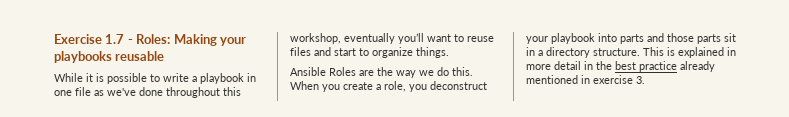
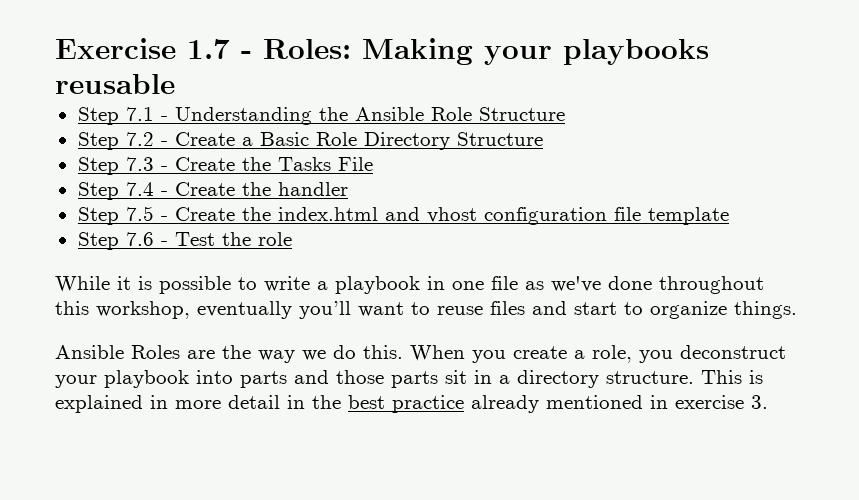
+ Step 7.1 - Understanding the Ansible Role Structure
+ Step 7.2 - Create a Basic Role Directory Structure
+ Step 7.3 - Create the Tasks File
+ Step 7.4 - Create the handler
+ Step 7.5 - Create the index.html and vhost configuration file template
+ Step 7.6 - Test the role

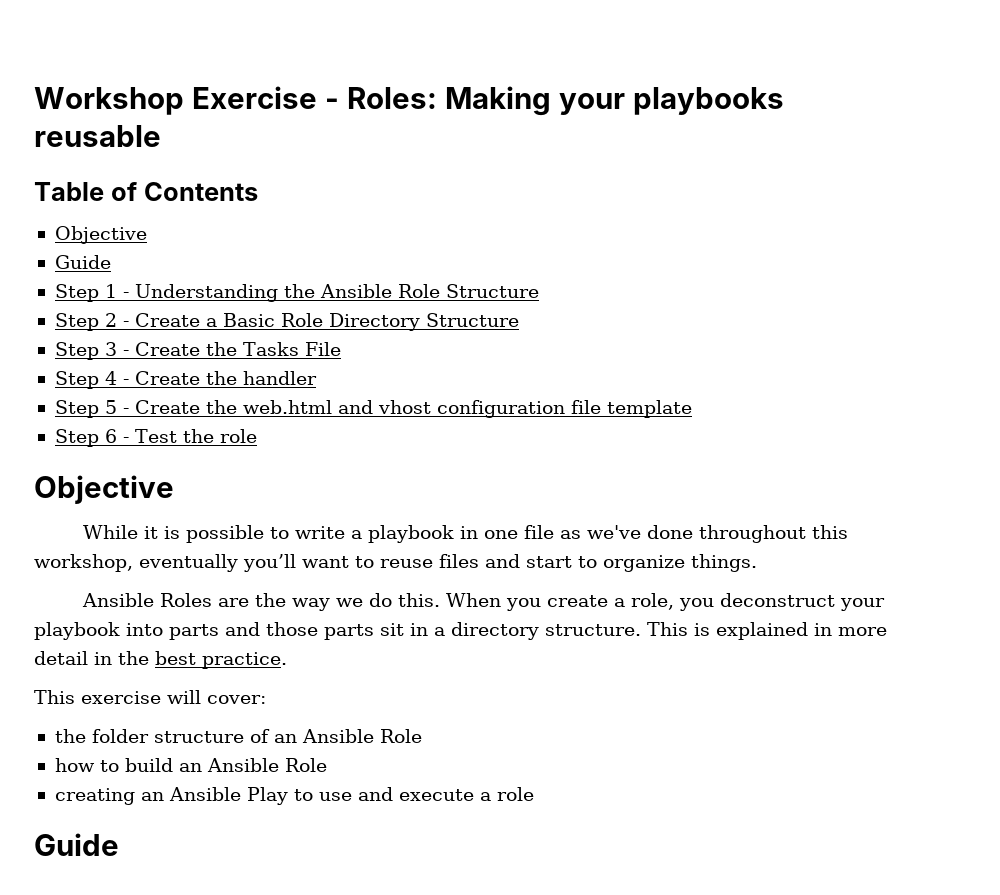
- Exercise 1.7 - Roles: Making your playbooks reusable
+ Workshop Exercise - Roles: Making your playbooks reusable
- Step 7.1 - Understanding the Ansible Role Structure
+ Table of Contents
+ Objective
+ Guide
+ Step 1 - Understanding the Ansible Role Structure
- Step 7.2 - Create a Basic Role Directory Structure
+ Step 2 - Create a Basic Role Directory Structure
- Step 7.3 - Create the Tasks File
+ Step 3 - Create the Tasks File
- Step 7.4 - Create the handler
+ Step 4 - Create the handler
- Step 7.5 - Create the index.html and vhost configuration file template
+ Step 5 - Create the web.html and vhost configuration file template
- Step 7.6 - Test the role
+ Step 6 - Test the role
+ Objective
- This is explained in more detail in the best practice already mentioned in exercise 3.
+ This is explained in more detail in the best practice.
+ This exercise will cover:
+ the folder structure of an Ansible Role
+ how to build an Ansible Role
+ creating an Ansible Play to use and execute a role
+ Guide

